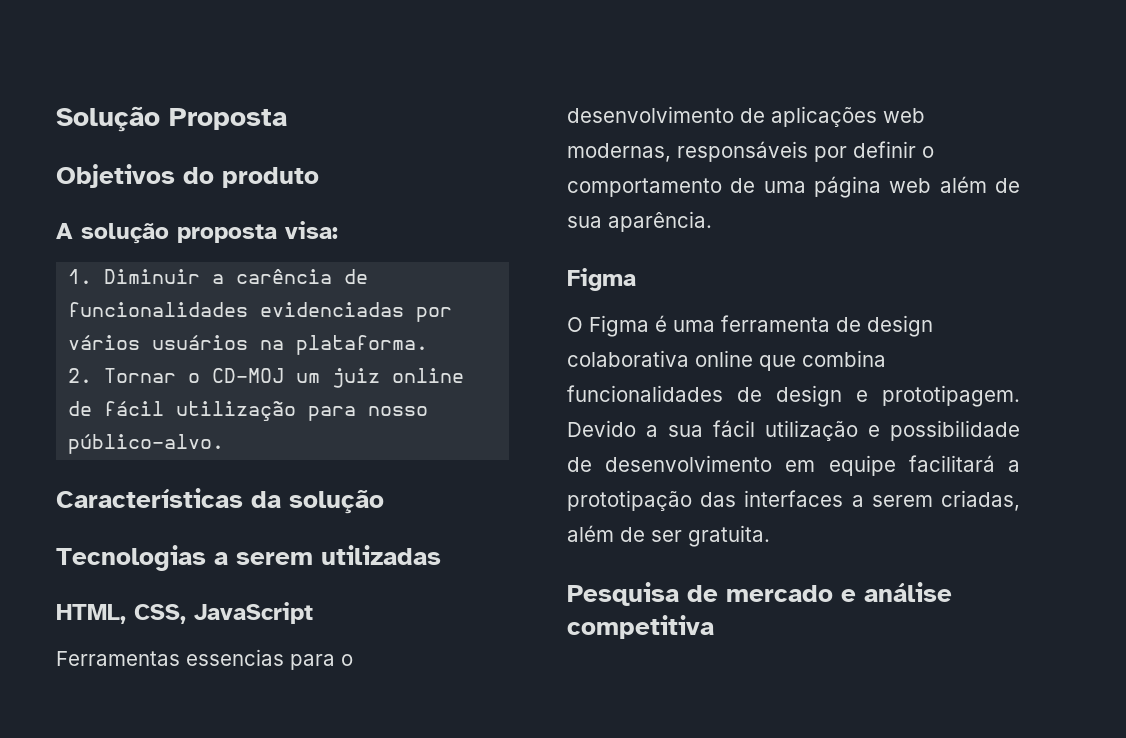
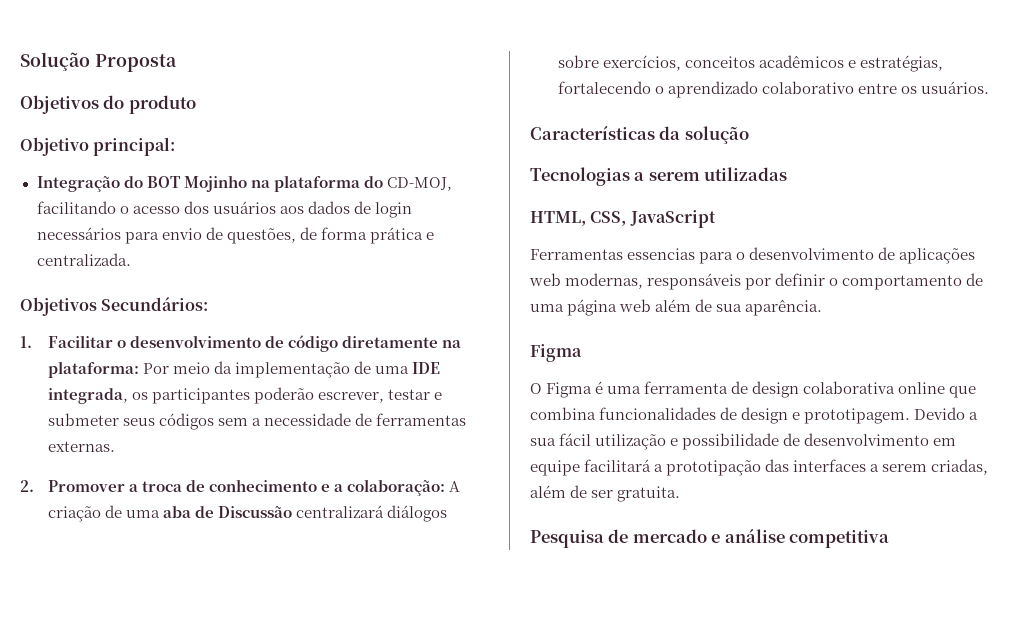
- A solução proposta visa:
- 1. Diminuir a carência de funcionalidades evidenciadas por vários usuários na plataforma.
- 2. Tornar o CD-MOJ um juiz online de fácil utilização para nosso público-alvo.
+ Objetivo principal:
+ Integração do BOT Mojinho na plataforma do CD-MOJ, facilitando o acesso dos usuários aos dados de login necessários para envio de questões, de forma prática e centralizada.
+ Objetivos Secundários:
+ 1. Facilitar o desenvolvimento de código diretamente na plataforma: Por meio da implementação de uma IDE integrada, os participantes poderão escrever, testar e submeter seus códigos sem a necessidade de ferramentas externas.
+ 2. Promover a troca de conhecimento e a colaboração: A criação de uma aba de Discussão centralizará diálogos sobre exercícios, conceitos acadêmicos e estratégias, fortalecendo o aprendizado colaborativo entre os usuários.

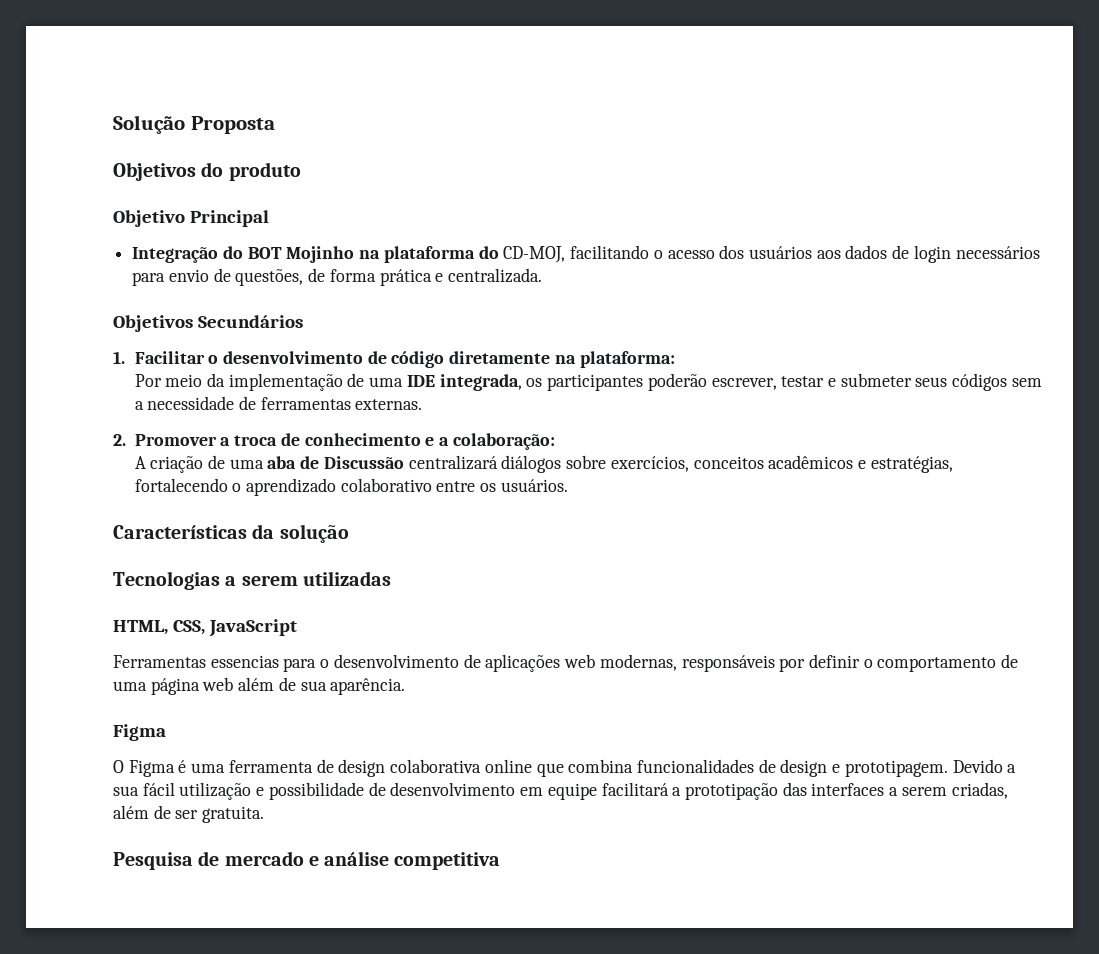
- Objetivo principal:
+ Objetivo Principal
- Objetivos Secundários:
+ Objetivos Secundários
- 1. Facilitar o desenvolvimento de código diretamente na plataforma: Por meio da implementação de uma IDE integrada, os participantes poderão escrever, testar e submeter seus códigos sem a necessidade de ferramentas externas.
+ 1. Facilitar o desenvolvimento de código diretamente na plataforma:
+ Por meio da implementação de uma IDE integrada, os participantes poderão escrever, testar e submeter seus códigos sem a necessidade de ferramentas externas.
- 2. Promover a troca de conhecimento e a colaboração: A criação de uma aba de Discussão centralizará diálogos sobre exercícios, conceitos acadêmicos e estratégias, fortalecendo o aprendizado colaborativo entre os usuários.
+ 2. Promover a troca de conhecimento e a colaboração:
+ A criação de uma aba de Discussão centralizará diálogos sobre exercícios, conceitos acadêmicos e estratégias, fortalecendo o aprendizado colaborativo entre os usuários.

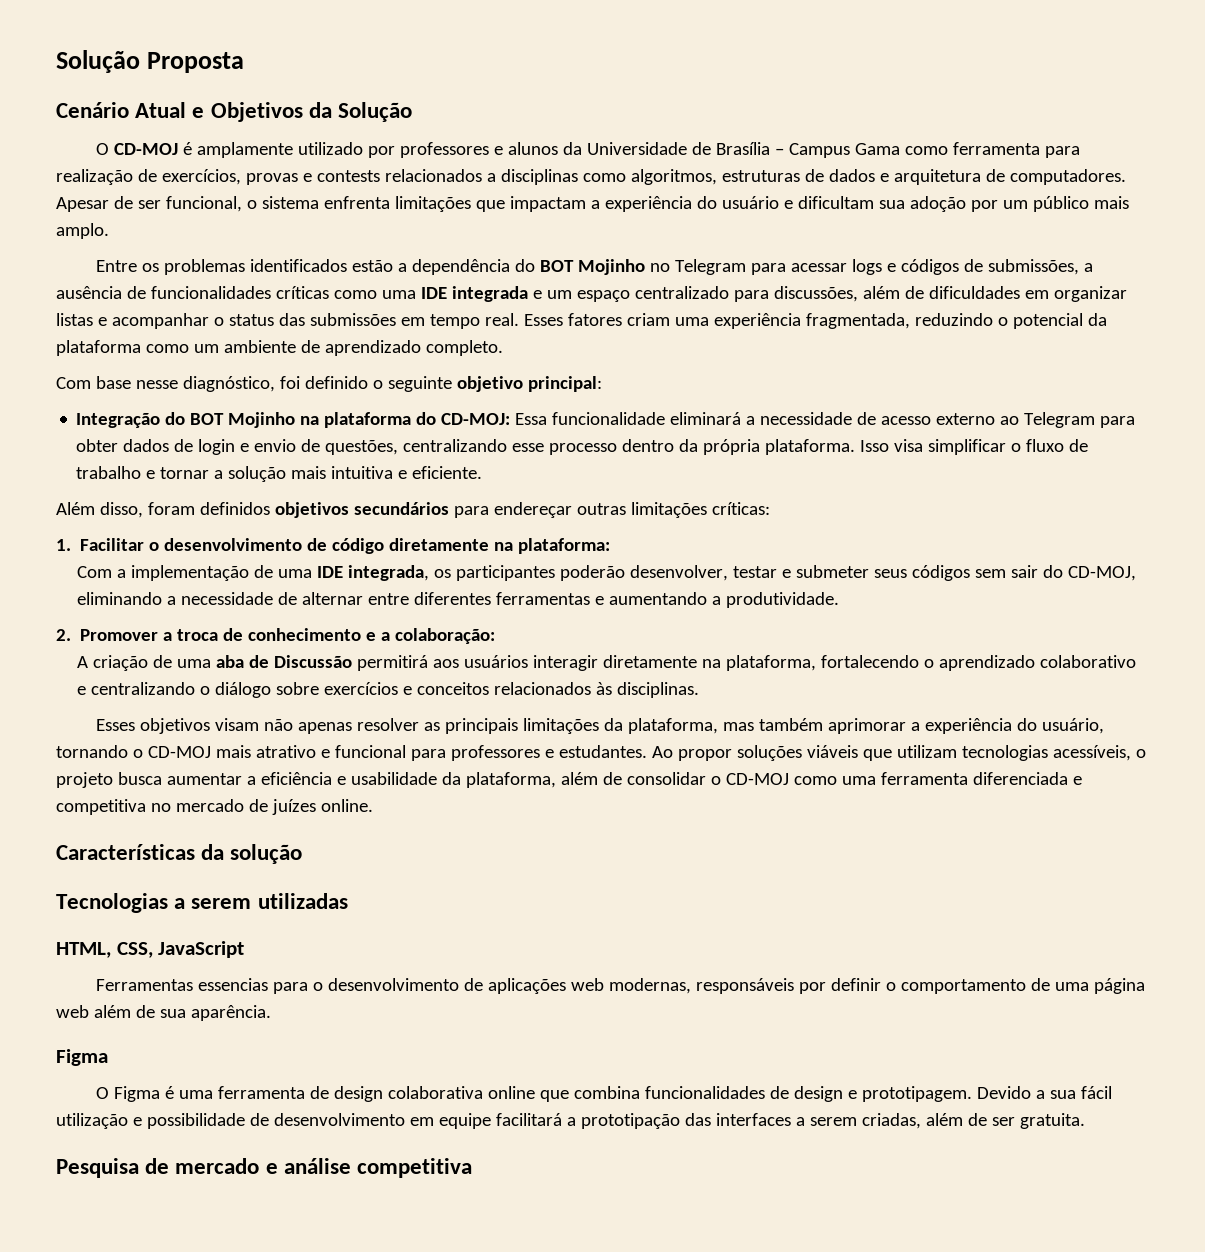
- Objetivos do produto
- Objetivo Principal
+ Cenário Atual e Objetivos da Solução
+ O CD-MOJ é amplamente utilizado por professores e alunos da Universidade de Brasília – Campus Gama como ferramenta para realização de exercícios, provas e contests relacionados a disciplinas como algoritmos, estruturas de dados e arquitetura de computadores. Apesar de ser funcional, o sistema enfrenta limitações que impactam a experiência do usuário e dificultam sua adoção por um público mais amplo.
+ Entre os problemas identificados estão a dependência do BOT Mojinho no Telegram para acessar logs e códigos de submissões, a ausência de funcionalidades críticas como uma IDE integrada e um espaço centralizado para discussões, além de dificuldades em organizar listas e acompanhar o status das submissões em tempo real. Esses fatores criam uma experiência fragmentada, reduzindo o potencial da plataforma como um ambiente de aprendizado completo.
+ Com base nesse diagnóstico, foi definido o seguinte objetivo principal:
- Integração do BOT Mojinho na plataforma do CD-MOJ, facilitando o acesso dos usuários aos dados de login necessários para envio de questões, de forma prática e centralizada.
- Objetivos Secundários
+ Integração do BOT Mojinho na plataforma do CD-MOJ: Essa funcionalidade eliminará a necessidade de acesso externo ao Telegram para obter dados de login e envio de questões, centralizando esse processo dentro da própria plataforma. Isso visa simplificar o fluxo de trabalho e tornar a solução mais intuitiva e eficiente.
+ Além disso, foram definidos objetivos secundários para endereçar outras limitações críticas:
- Por meio da implementação de uma IDE integrada, os participantes poderão escrever, testar e submeter seus códigos sem a necessidade de ferramentas externas.
+ Com a implementação de uma IDE integrada, os participantes poderão desenvolver, testar e submeter seus códigos sem sair do CD-MOJ, eliminando a necessidade de alternar entre diferentes ferramentas e aumentando a produtividade.
- A criação de uma aba de Discussão centralizará diálogos sobre exercícios, conceitos acadêmicos e estratégias, fortalecendo o aprendizado colaborativo entre os usuários.
+ A criação de uma aba de Discussão permitirá aos usuários interagir diretamente na plataforma, fortalecendo o aprendizado colaborativo e centralizando o diálogo sobre exercícios e conceitos relacionados às disciplinas.
+ Esses objetivos visam não apenas resolver as principais limitações da plataforma, mas também aprimorar a experiência do usuário, tornando o CD-MOJ mais atrativo e funcional para professores e estudantes. Ao propor soluções viáveis que utilizam tecnologias acessíveis, o projeto busca aumentar a eficiência e usabilidade da plataforma, além de consolidar o CD-MOJ como uma ferramenta diferenciada e competitiva no mercado de juízes online.

